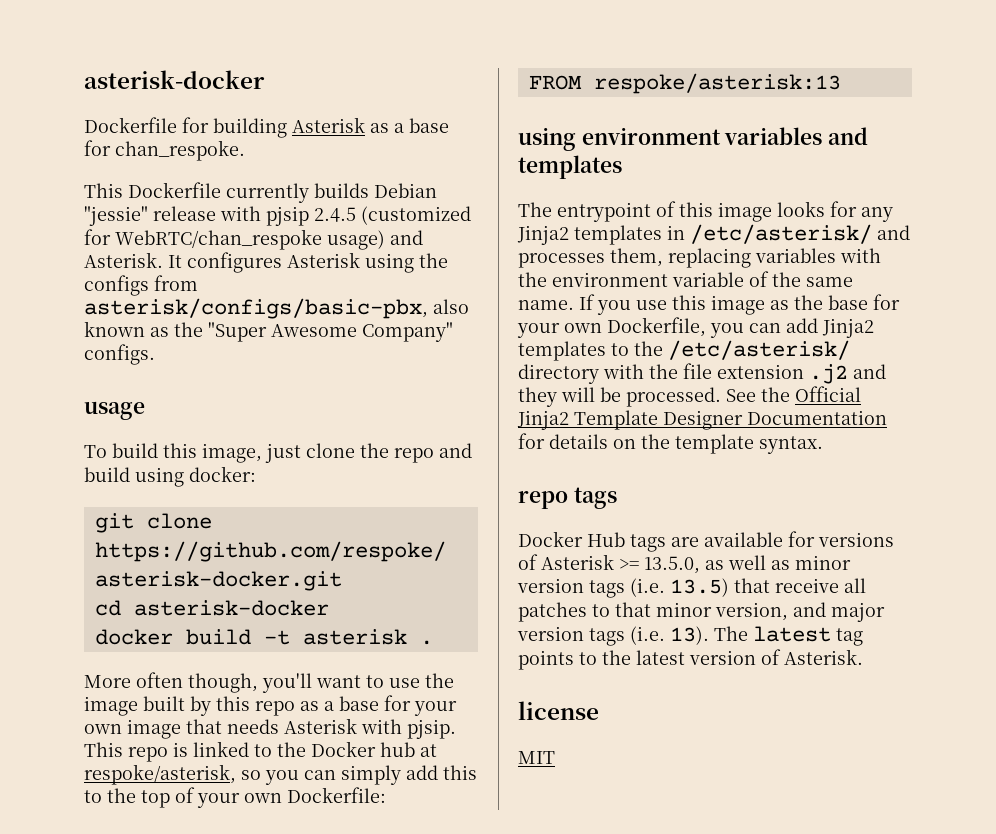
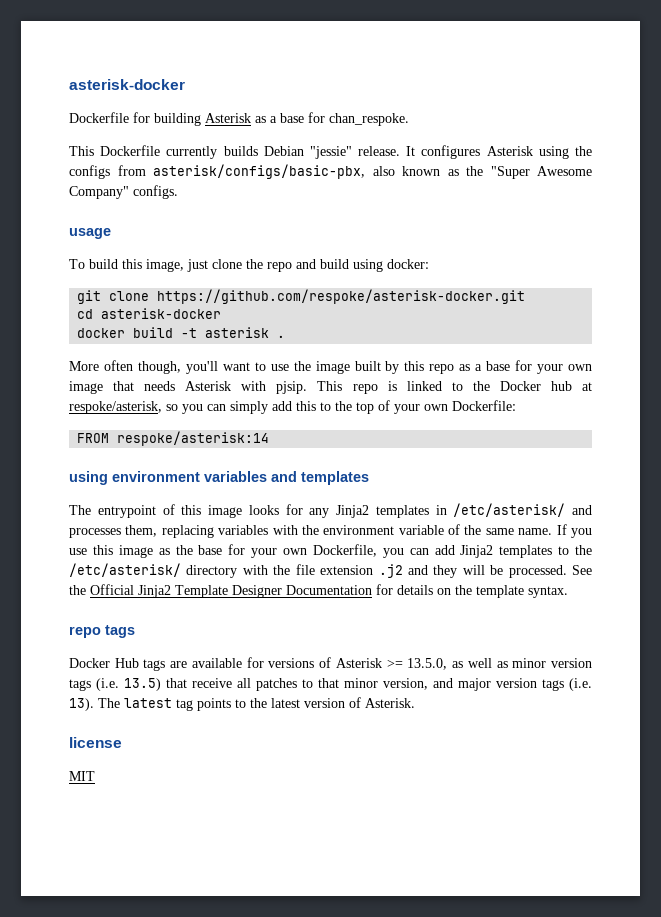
- This Dockerfile currently builds Debian "jessie" release with pjsip 2.4.5 (customized for WebRTC/chan_respoke usage) and Asterisk.
+ This Dockerfile currently builds Debian "jessie" release.
- FROM respoke/asterisk:13
+ FROM respoke/asterisk:14

